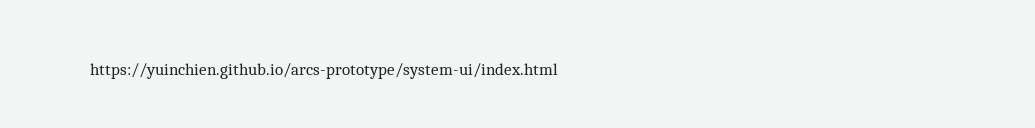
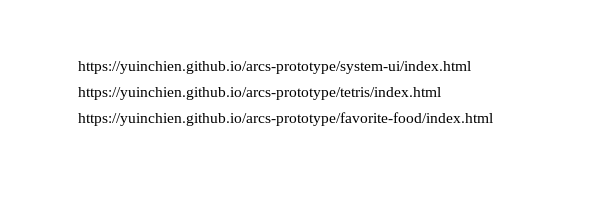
+ https://yuinchien.github.io/arcs-prototype/tetris/index.html
+ https://yuinchien.github.io/arcs-prototype/favorite-food/index.html

